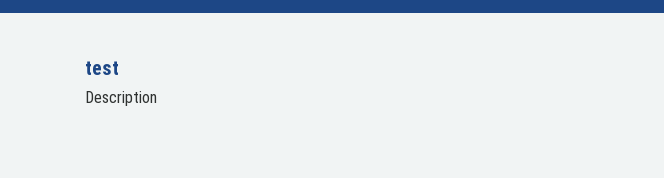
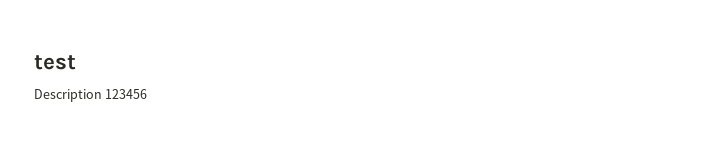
- Description
+ Description 123456

